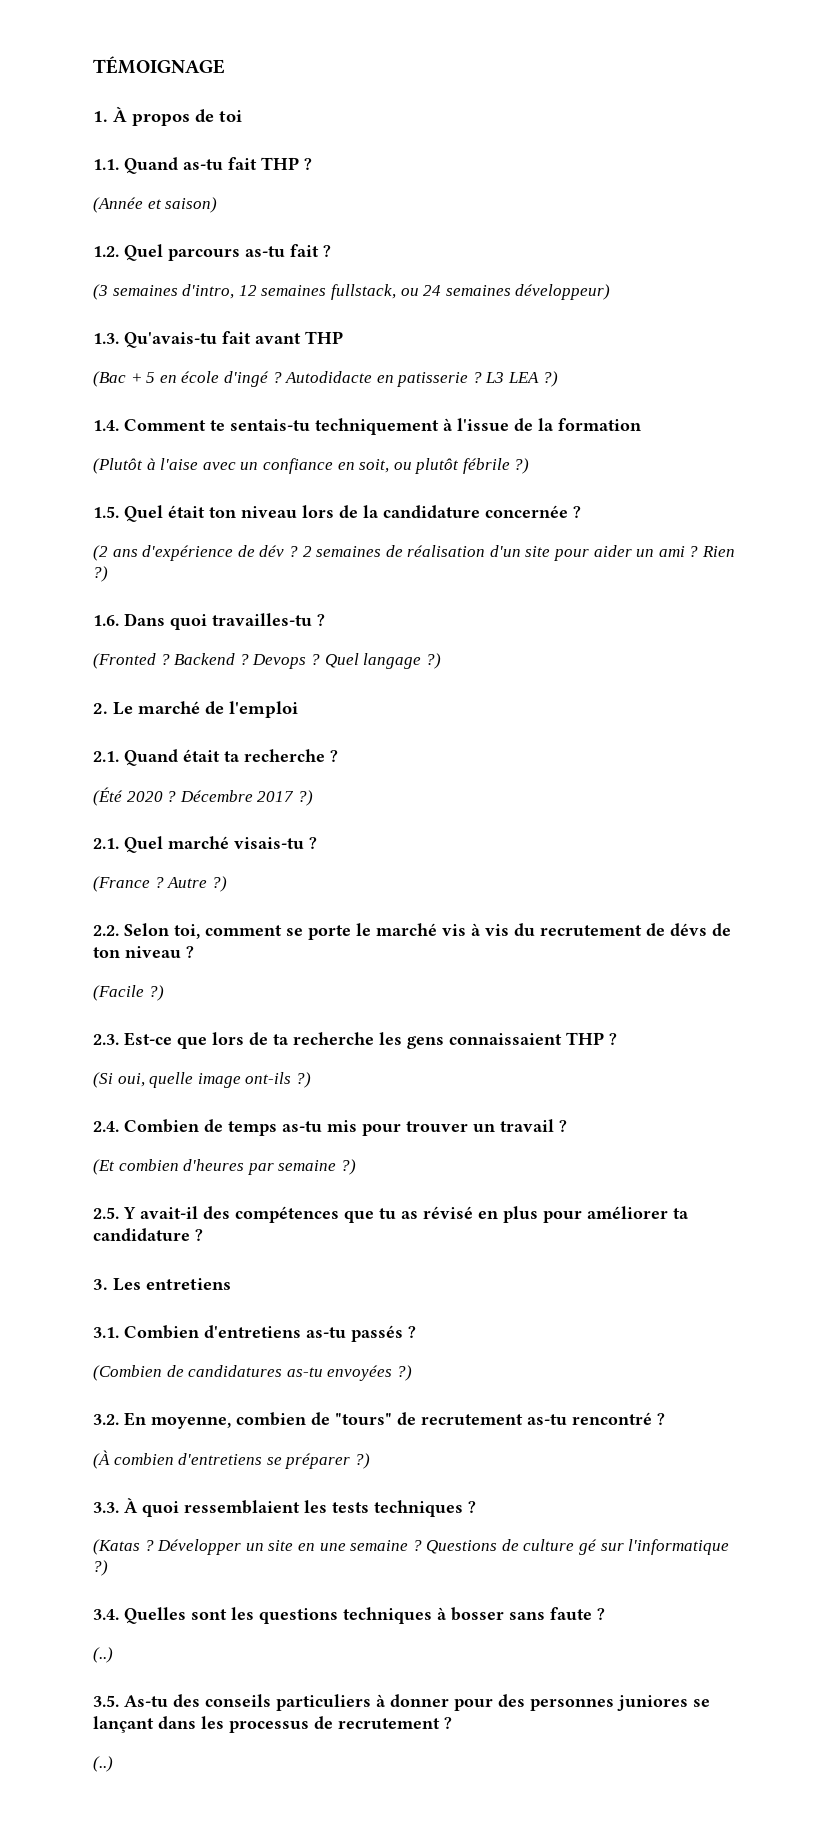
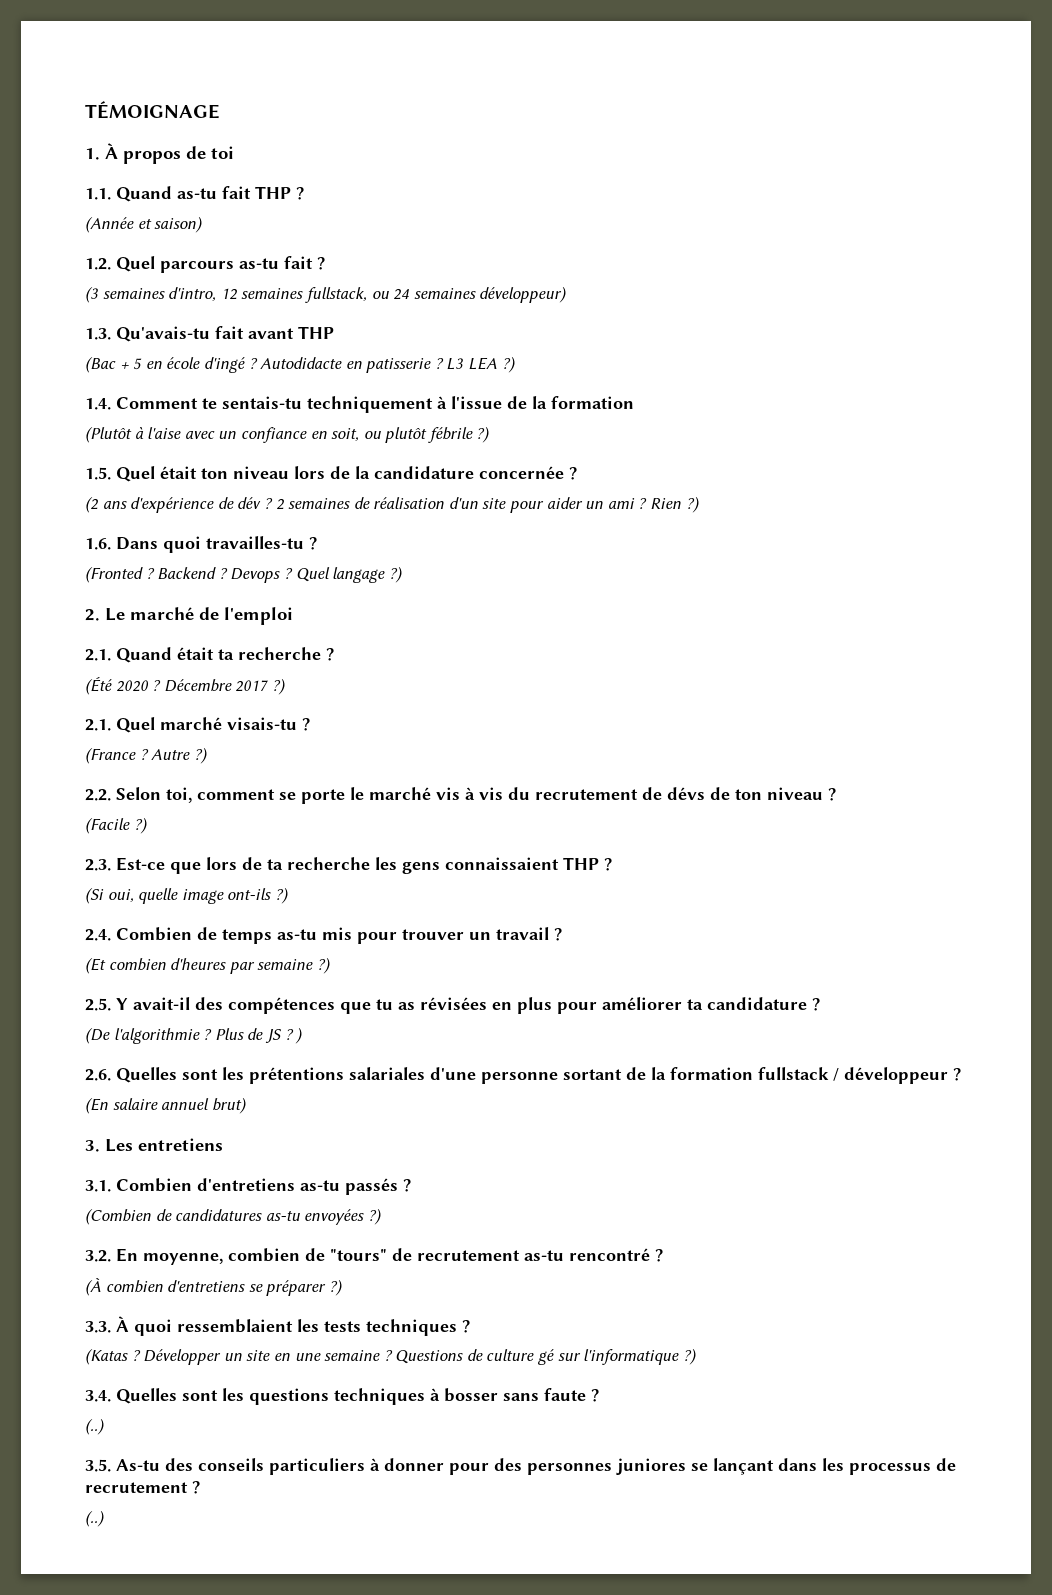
- 2.5. Y avait-il des compétences que tu as révisé en plus pour améliorer ta candidature ?
+ 2.5. Y avait-il des compétences que tu as révisées en plus pour améliorer ta candidature ?
+ (De l'algorithmie ? Plus de JS ? )
+ 2.6. Quelles sont les prétentions salariales d'une personne sortant de la formation fullstack / développeur ?
+ (En salaire annuel brut)

